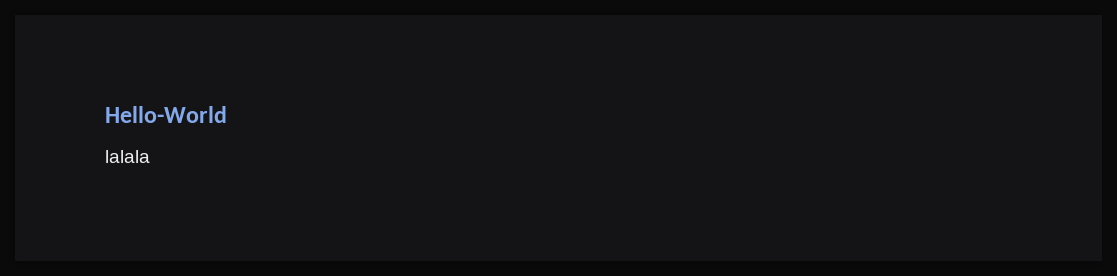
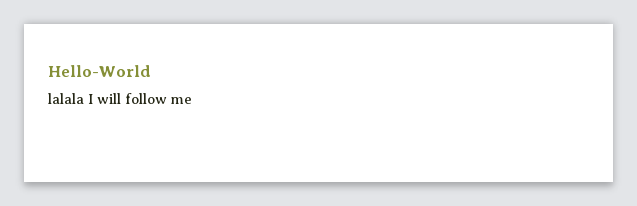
- lalala
+ lalala I will follow me

